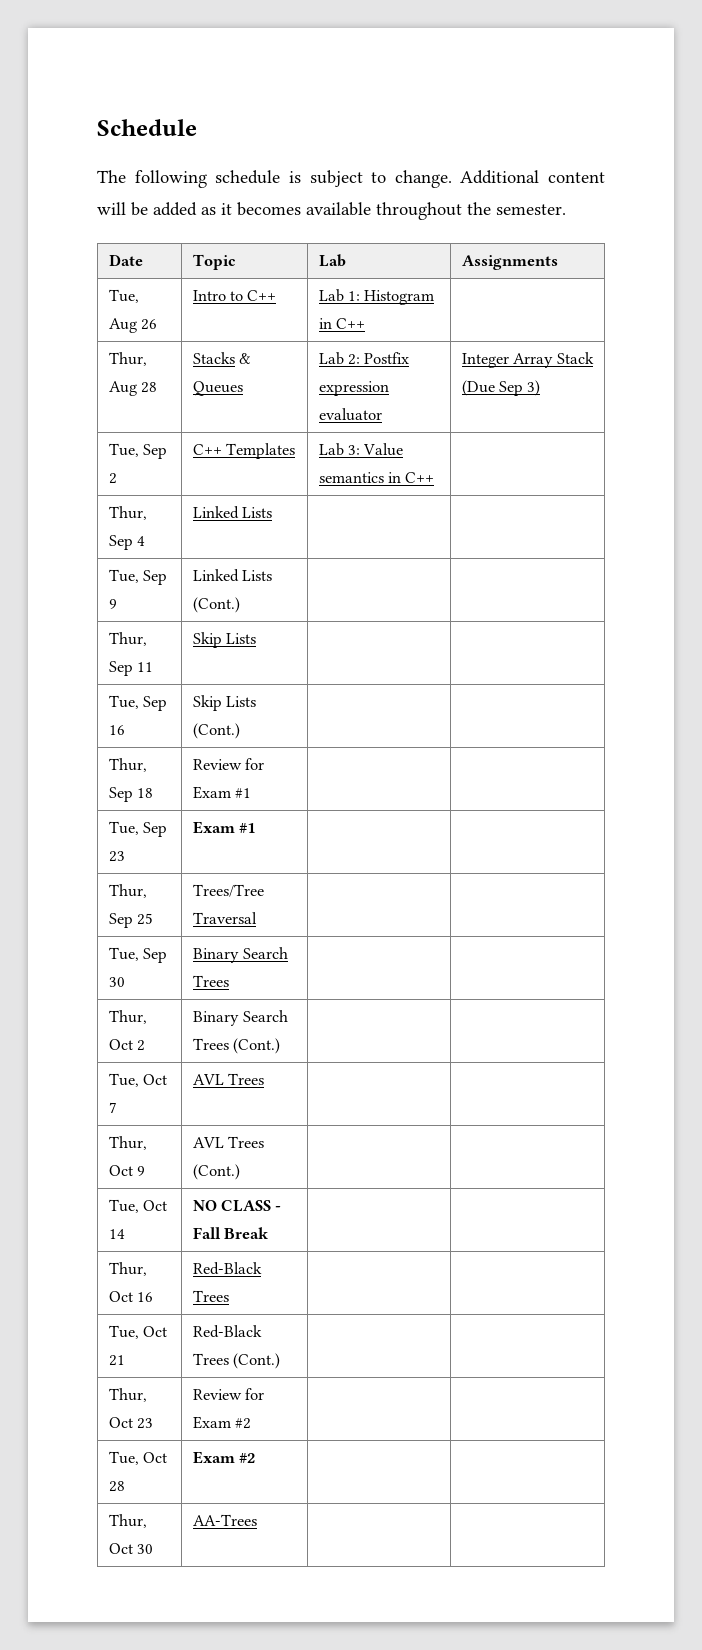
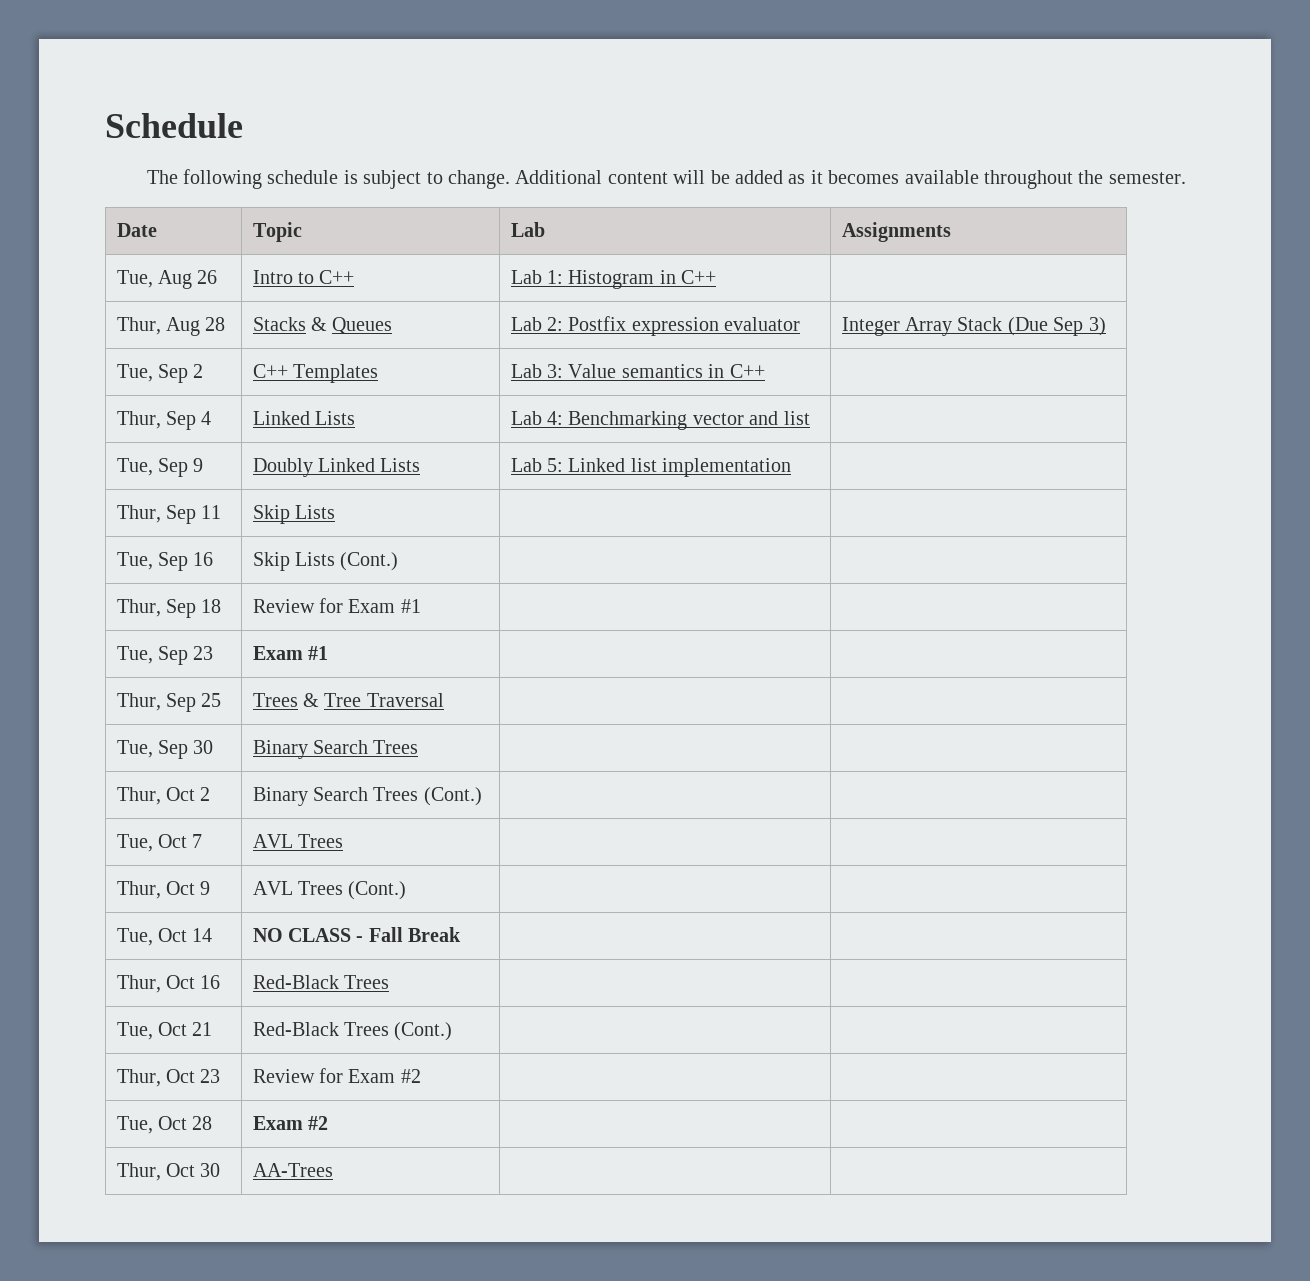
- Thur, Sep 4 | Linked Lists | |
+ Thur, Sep 4 | Linked Lists | Lab 4: Benchmarking vector and list |
- Tue, Sep 9 | Linked Lists (Cont.) | |
+ Tue, Sep 9 | Doubly Linked Lists | Lab 5: Linked list implementation |
- Thur, Sep 25 | Trees/Tree Traversal | |
+ Thur, Sep 25 | Trees & Tree Traversal | |

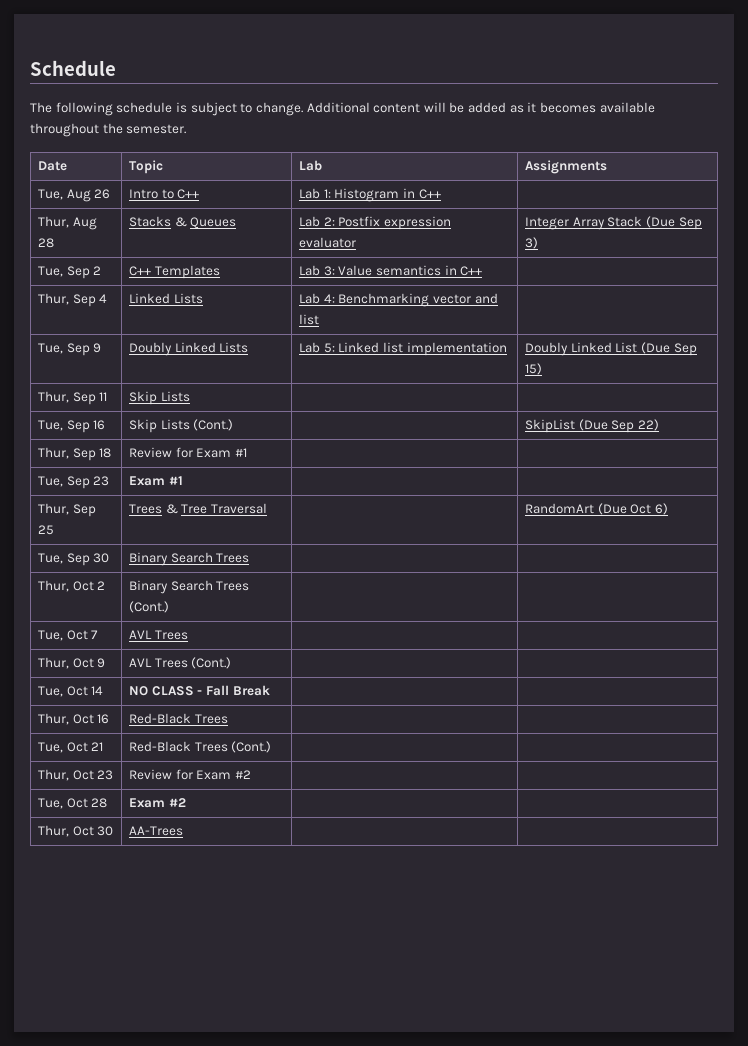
- Tue, Sep 9 | Doubly Linked Lists | Lab 5: Linked list implementation |
+ Tue, Sep 9 | Doubly Linked Lists | Lab 5: Linked list implementation | Doubly Linked List (Due Sep 15)
- Tue, Sep 16 | Skip Lists (Cont.) | |
+ Tue, Sep 16 | Skip Lists (Cont.) | | SkipList (Due Sep 22)
- Thur, Sep 25 | Trees & Tree Traversal | |
+ Thur, Sep 25 | Trees & Tree Traversal | | RandomArt (Due Oct 6)

